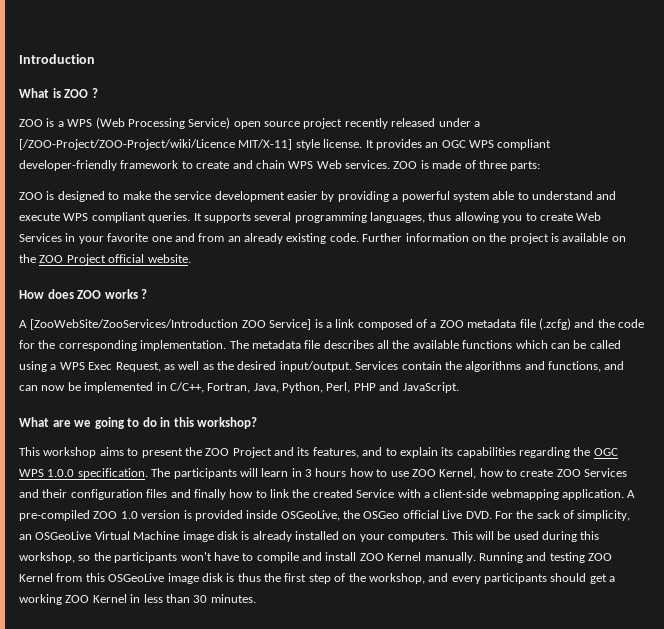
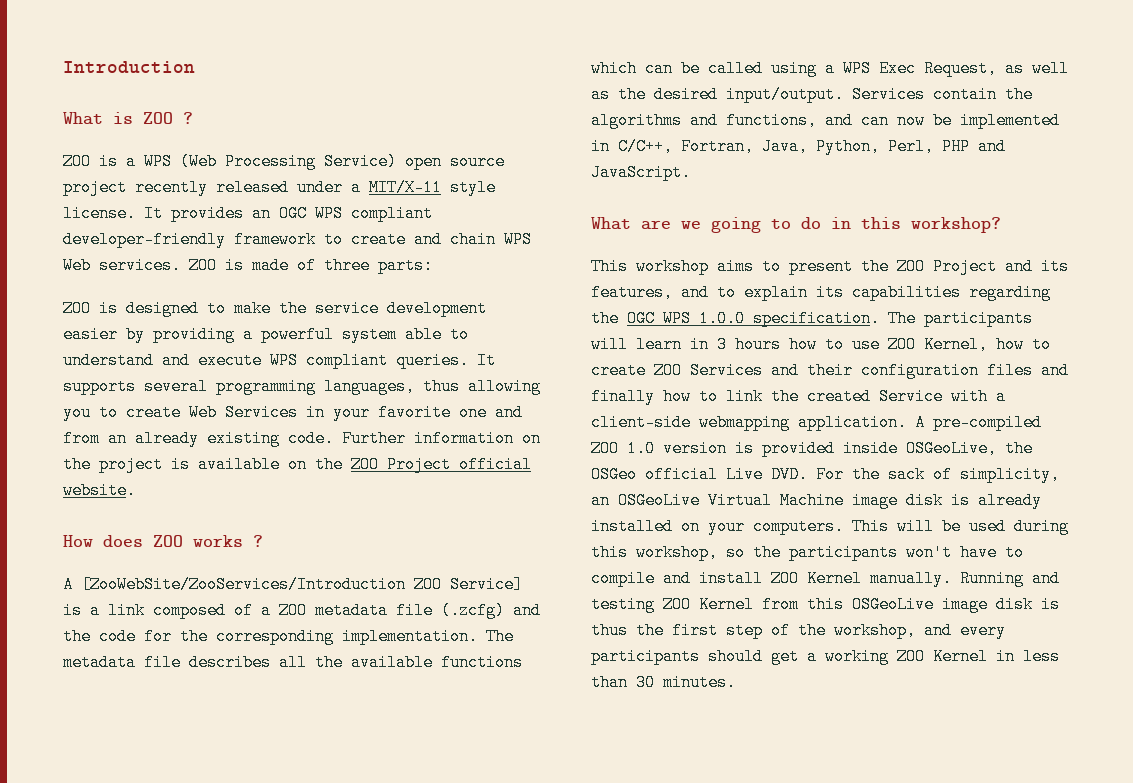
- ZOO is a WPS (Web Processing Service) open source project recently released under a [/ZOO-Project/ZOO-Project/wiki/Licence MIT/X-11] style license.
+ ZOO is a WPS (Web Processing Service) open source project recently released under a MIT/X-11 style license.

